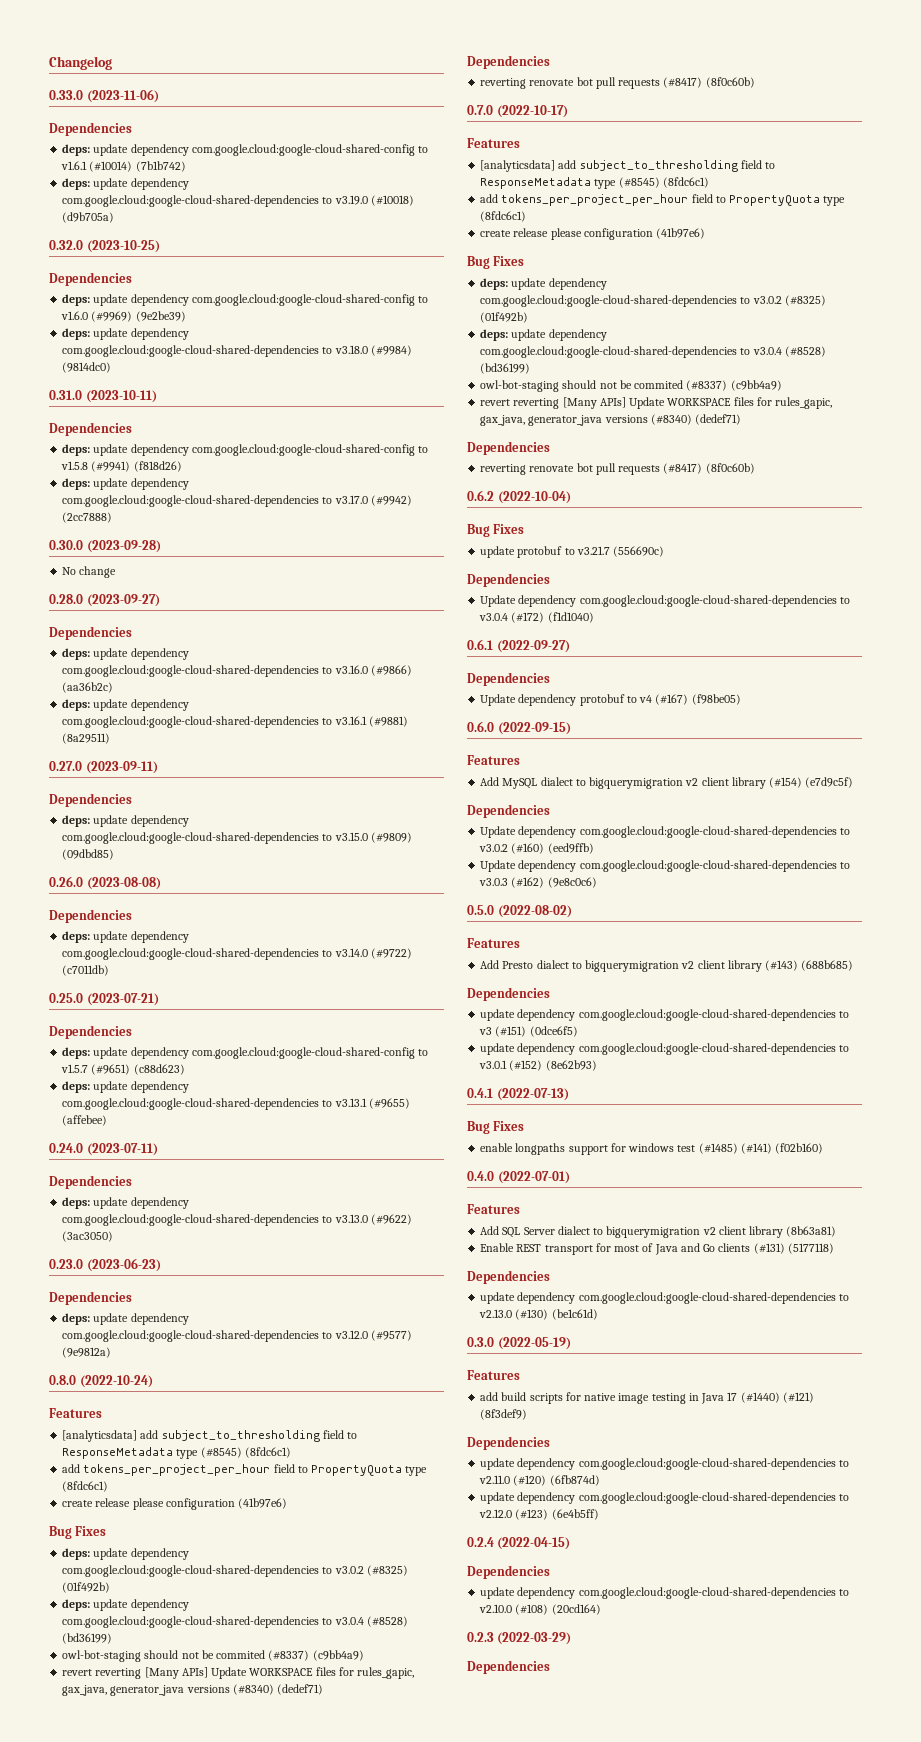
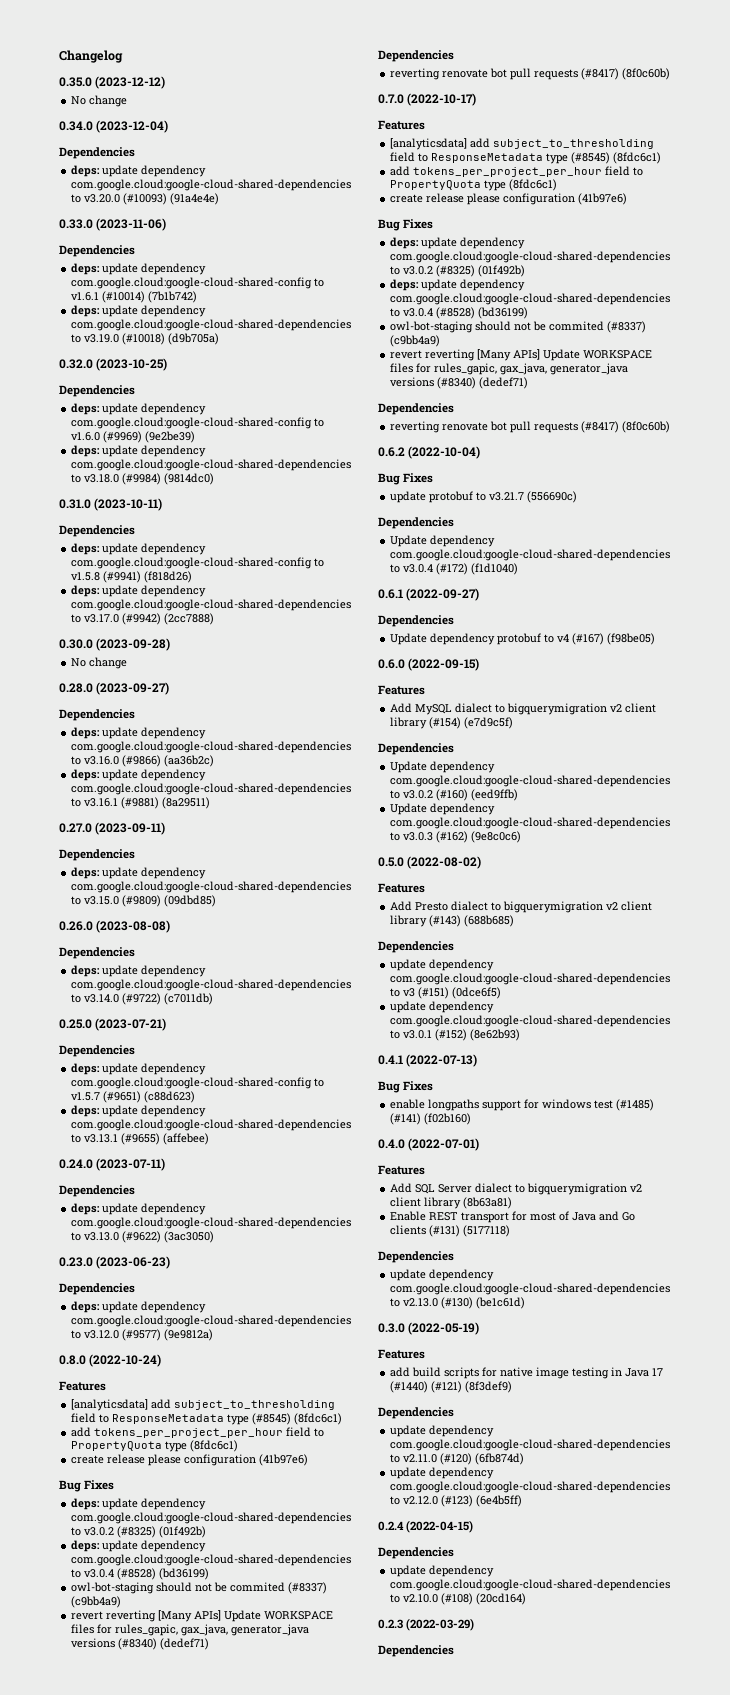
+ 0.35.0 (2023-12-12)
+ No change
+ 0.34.0 (2023-12-04)
+ Dependencies
+ deps: update dependency com.google.cloud:google-cloud-shared-dependencies to v3.20.0 (#10093) (91a4e4e)

